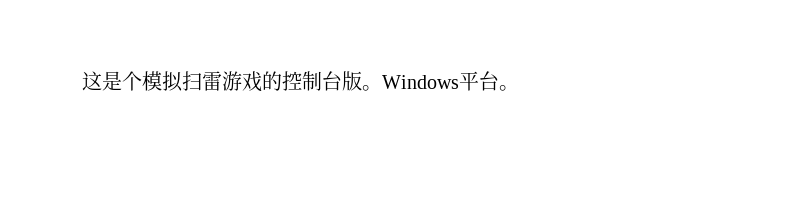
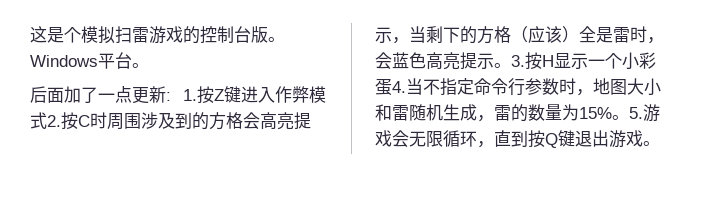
+ 后面加了一点更新: 1.按Z键进入作弊模式2.按C时周围涉及到的方格会高亮提示，当剩下的方格（应该）全是雷时，会蓝色高亮提示。3.按H显示一个小彩蛋4.当不指定命令行参数时，地图大小和雷随机生成，雷的数量为15%。5.游戏会无限循环，直到按Q键退出游戏。

